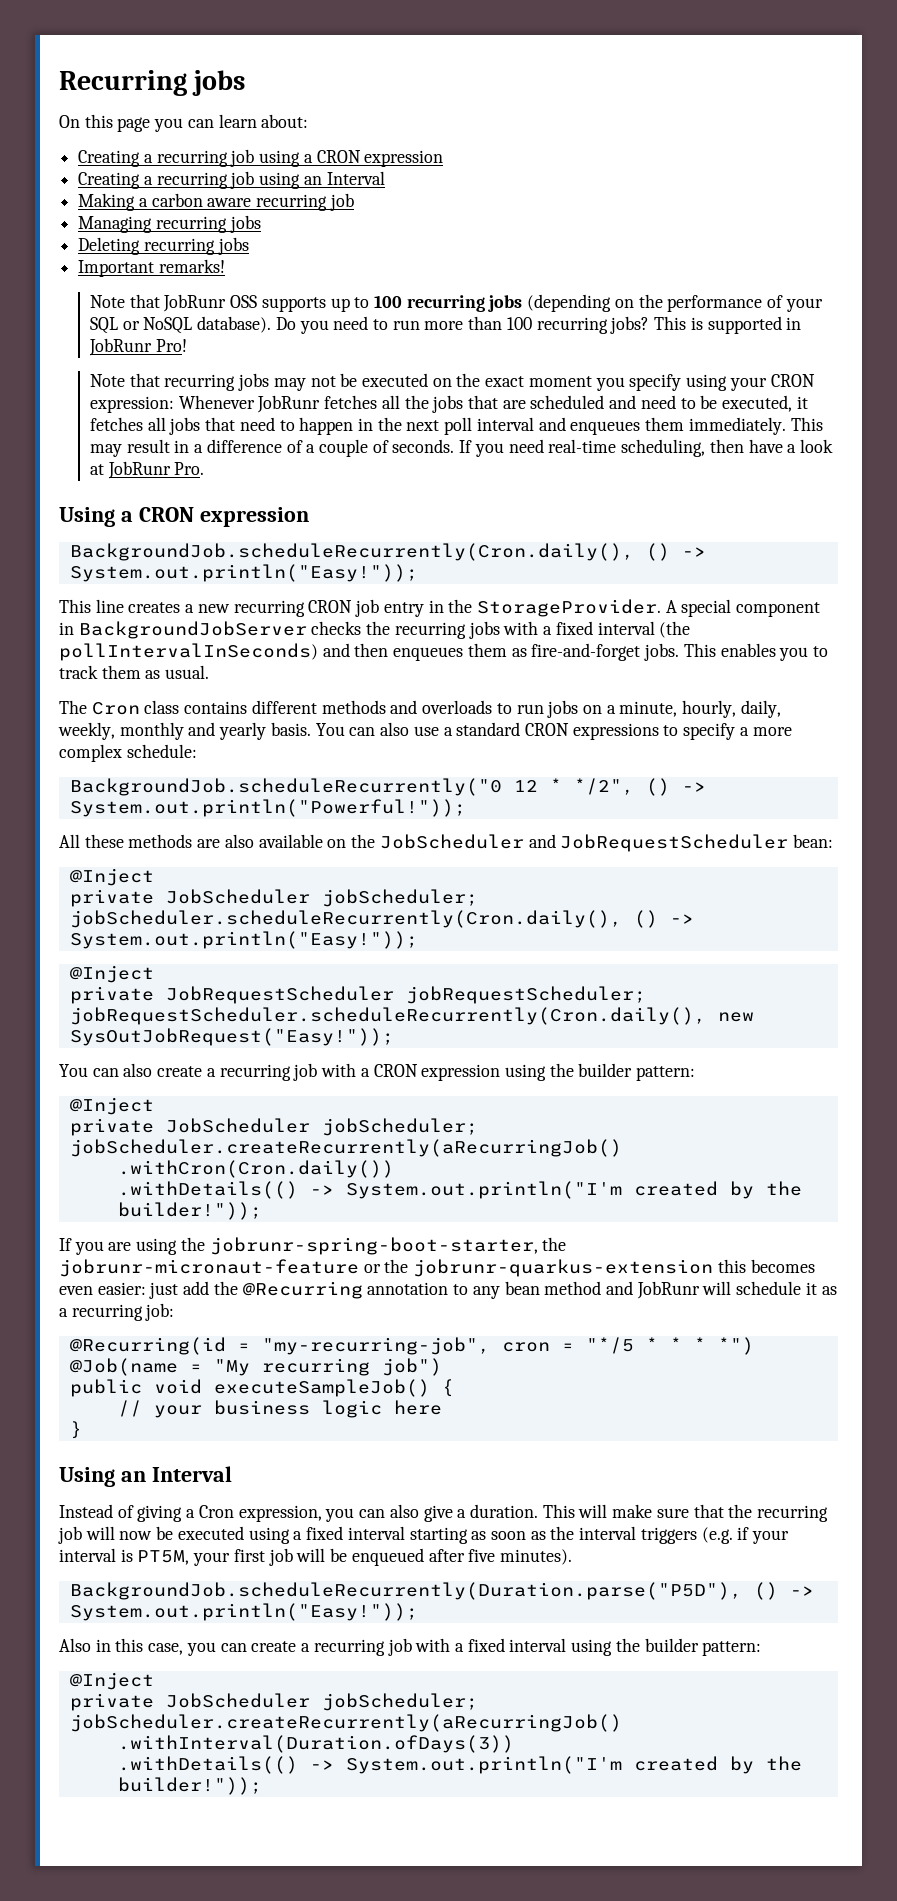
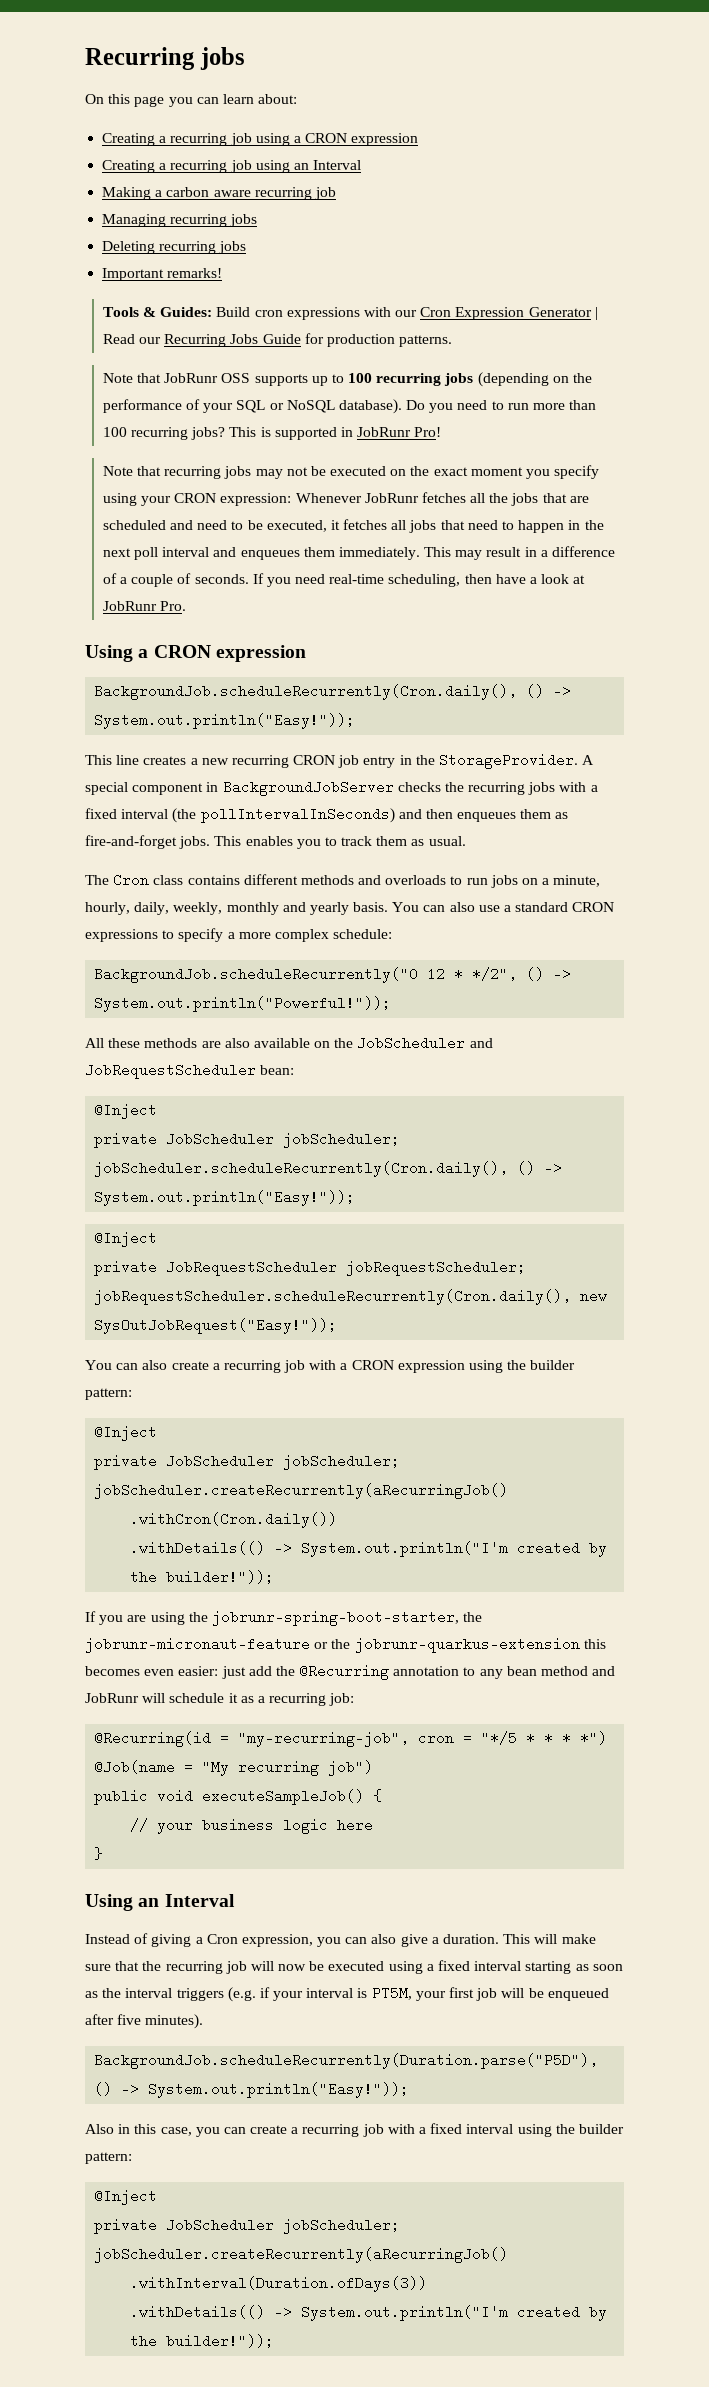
+ Tools & Guides: Build cron expressions with our Cron Expression Generator | Read our Recurring Jobs Guide for production patterns.

